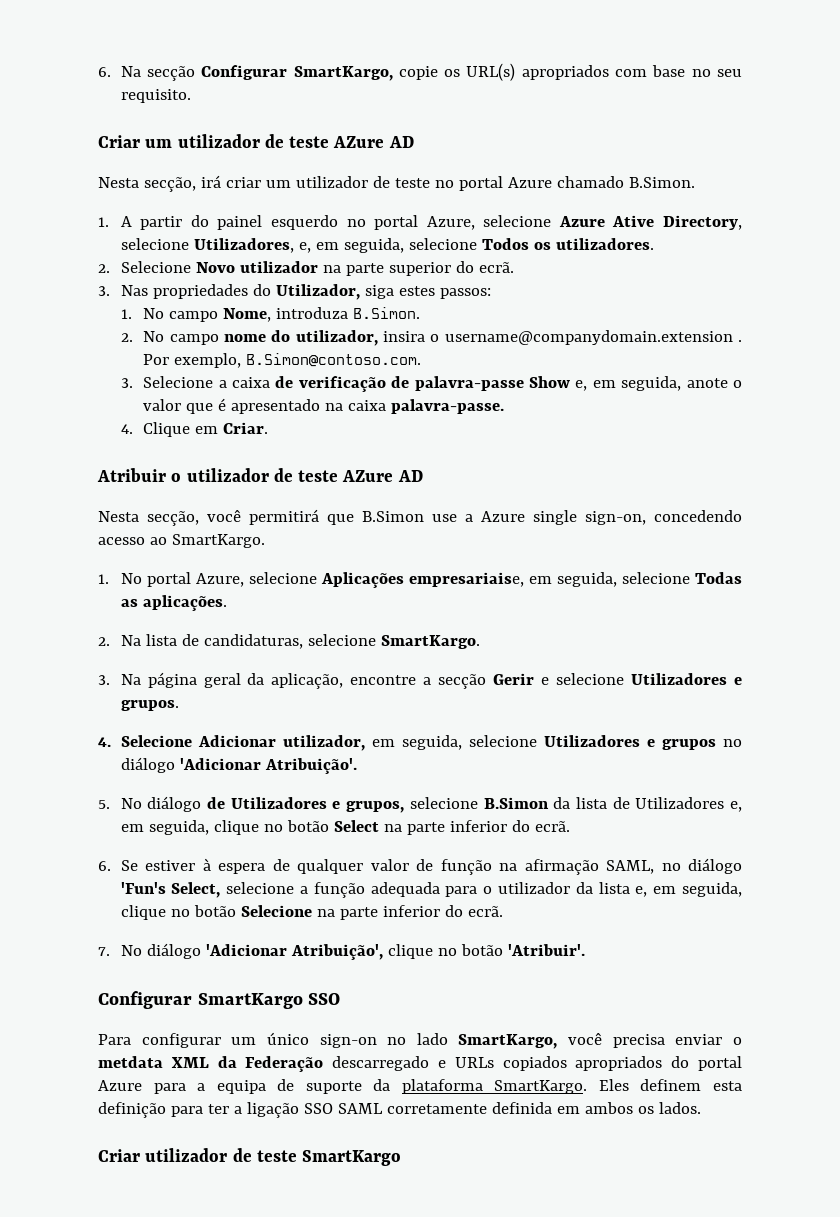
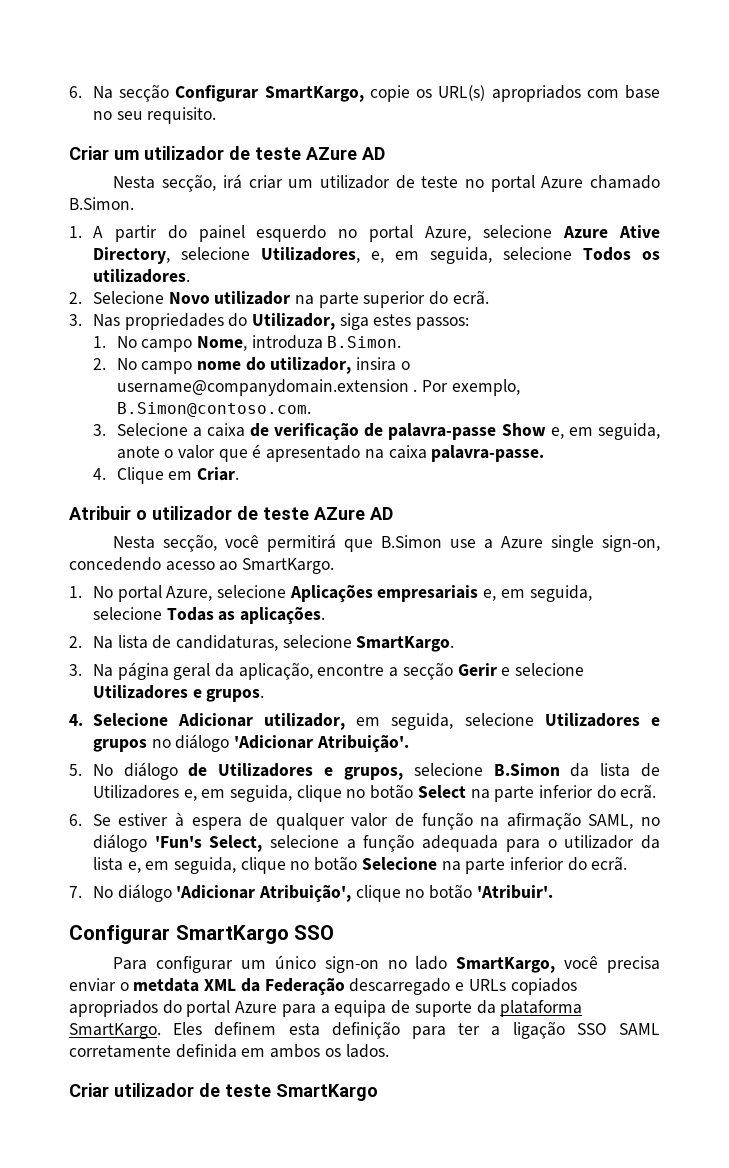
- 1. No portal Azure, selecione Aplicações empresariaise, em seguida, selecione Todas as aplicações.
+ 1. No portal Azure, selecione Aplicações empresariais e, em seguida, selecione Todas as aplicações.

